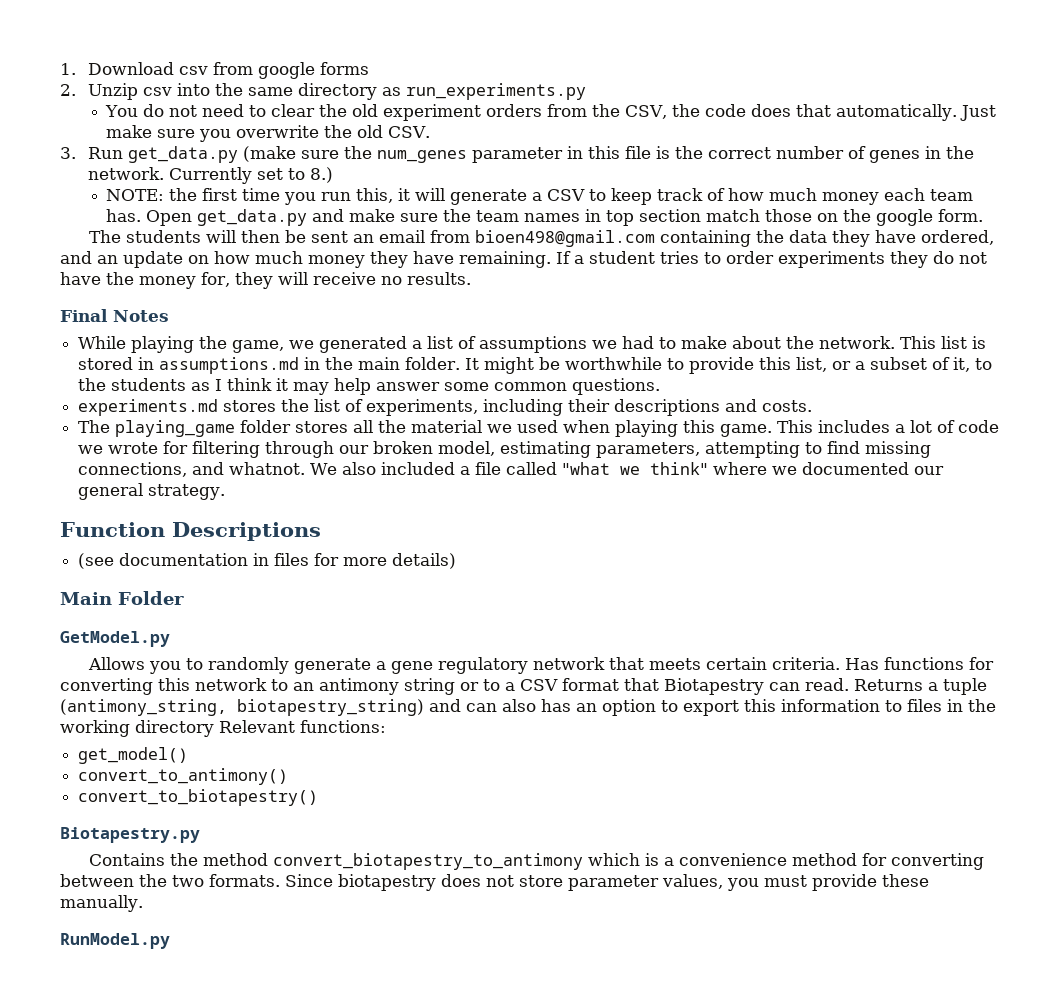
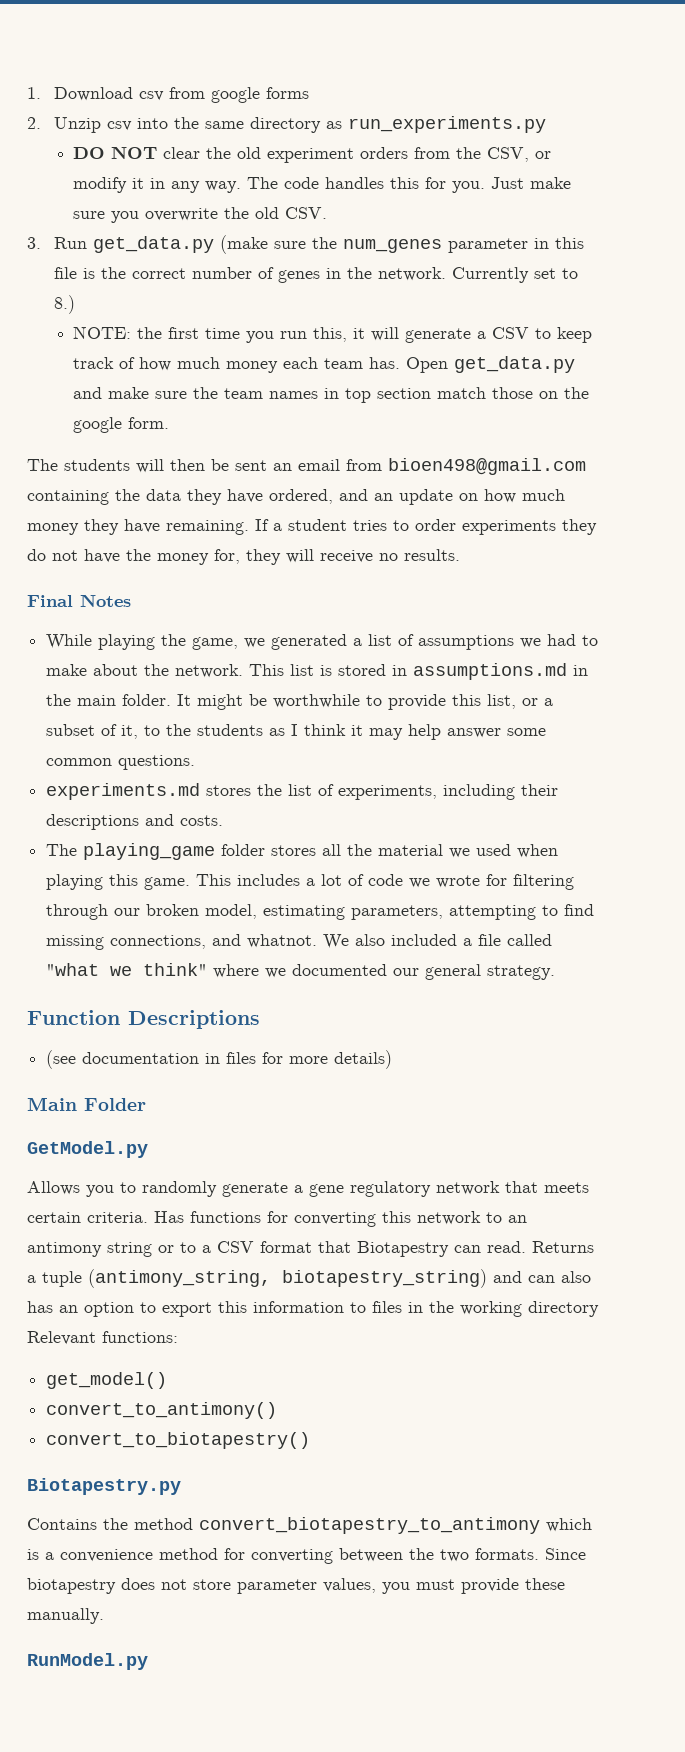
- You do not need to clear the old experiment orders from the CSV, the code does that automatically.
+ DO NOT clear the old experiment orders from the CSV, or modify it in any way. The code handles this for you.

